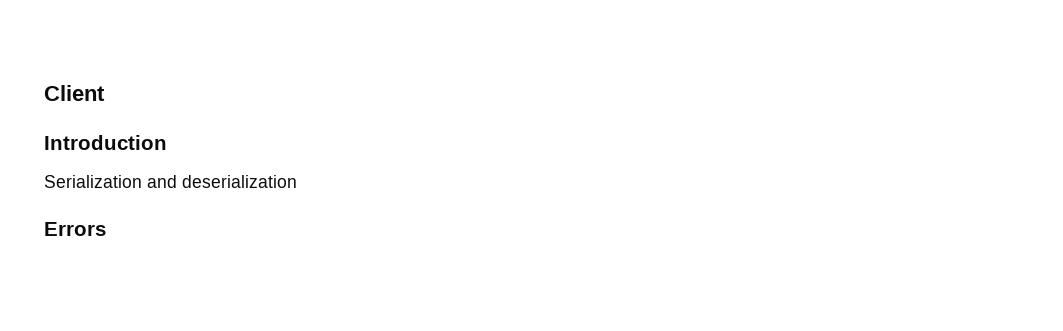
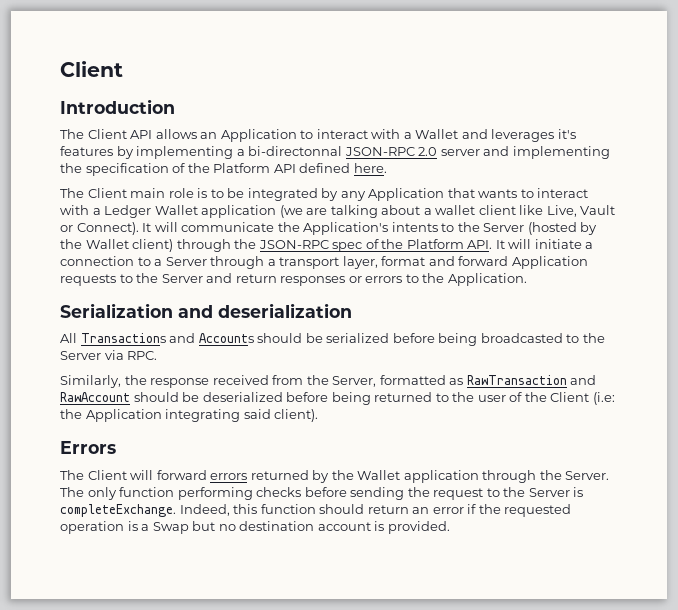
+ The Client API allows an Application to interact with a Wallet and leverages it's features by implementing a bi-directonnal JSON-RPC 2.0 server and implementing the specification of the Platform API defined here.
+ The Client main role is to be integrated by any Application that wants to interact with a Ledger Wallet application (we are talking about a wallet client like Live, Vault or Connect). It will communicate the Application's intents to the Server (hosted by the Wallet client) through the JSON-RPC spec of the Platform API. It will initiate a connection to a Server through a transport layer, format and forward Application requests to the Server and return responses or errors to the Application.
  Serialization and deserialization
+ All Transactions and Accounts should be serialized before being broadcasted to the Server via RPC.
+ Similarly, the response received from the Server, formatted as RawTransaction and RawAccount should be deserialized before being returned to the user of the Client (i.e: the Application integrating said client).
  Errors
+ The Client will forward errors returned by the Wallet application through the Server. The only function performing checks before sending the request to the Server is completeExchange. Indeed, this function should return an error if the requested operation is a Swap but no destination account is provided.

